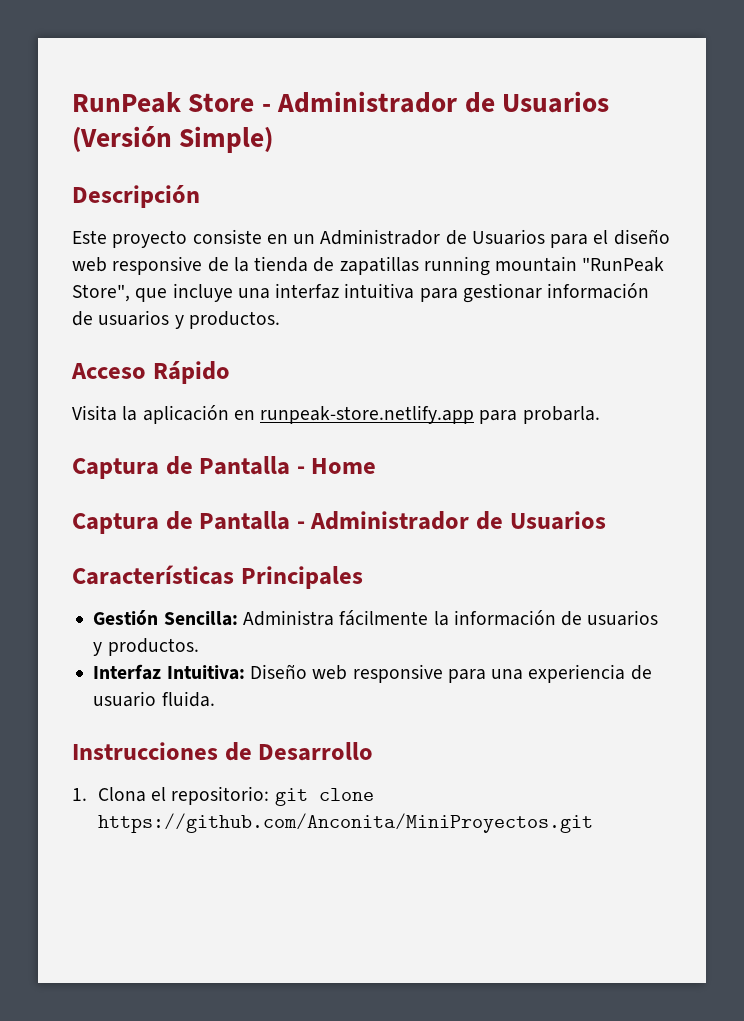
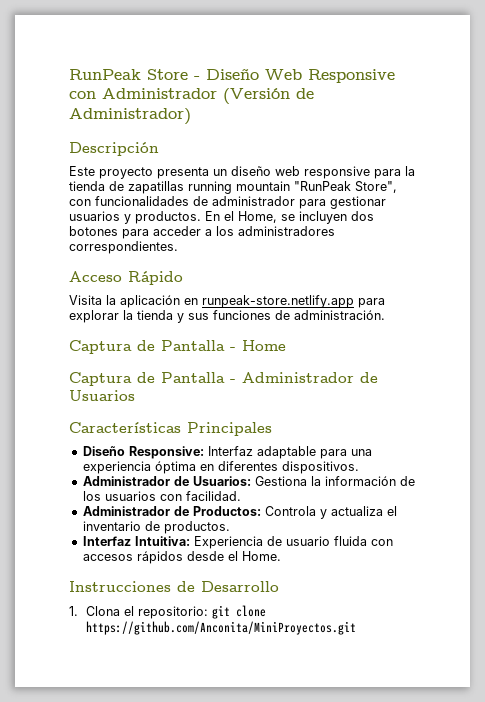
- RunPeak Store - Administrador de Usuarios (Versión Simple)
+ RunPeak Store - Diseño Web Responsive con Administrador (Versión de Administrador)
  Descripción
- Este proyecto consiste en un Administrador de Usuarios para el diseño web responsive de la tienda de zapatillas running mountain "RunPeak Store", que incluye una interfaz intuitiva para gestionar información de usuarios y productos.
+ Este proyecto presenta un diseño web responsive para la tienda de zapatillas running mountain "RunPeak Store", con funcionalidades de administrador para gestionar usuarios y productos. En el Home, se incluyen dos botones para acceder a los administradores correspondientes.
- Visita la aplicación en runpeak-store.netlify.app para probarla.
+ Visita la aplicación en runpeak-store.netlify.app para explorar la tienda y sus funciones de administración.
- Gestión Sencilla: Administra fácilmente la información de usuarios y productos.
- Interfaz Intuitiva: Diseño web responsive para una experiencia de usuario fluida.
+ Diseño Responsive: Interfaz adaptable para una experiencia óptima en diferentes dispositivos.
+ Administrador de Usuarios: Gestiona la información de los usuarios con facilidad.
+ Administrador de Productos: Controla y actualiza el inventario de productos.
+ Interfaz Intuitiva: Experiencia de usuario fluida con accesos rápidos desde el Home.

